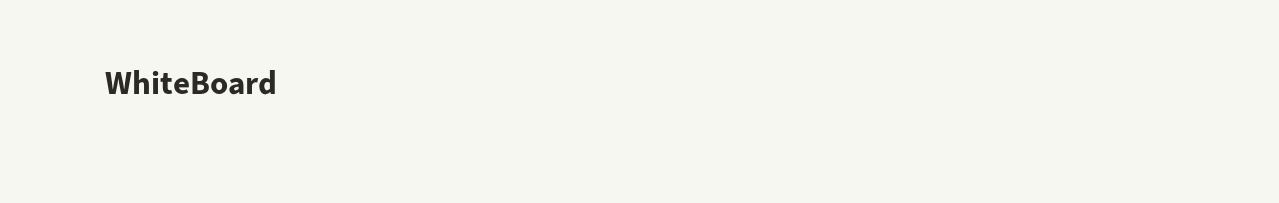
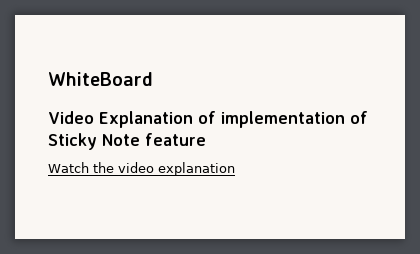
+ Video Explanation of implementation of Sticky Note feature
+ Watch the video explanation

